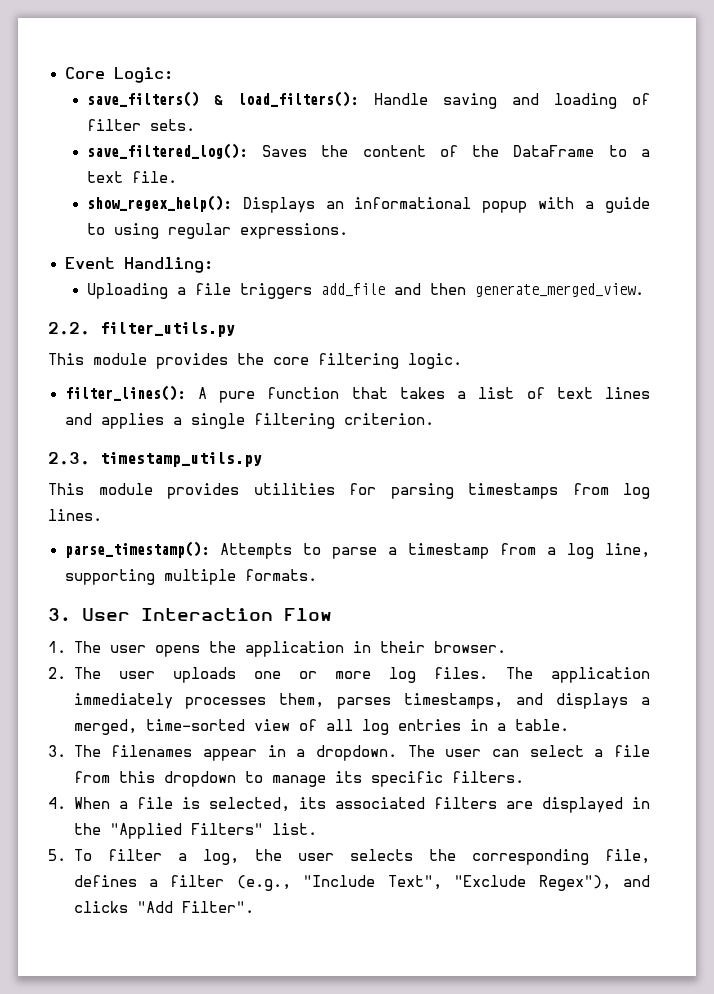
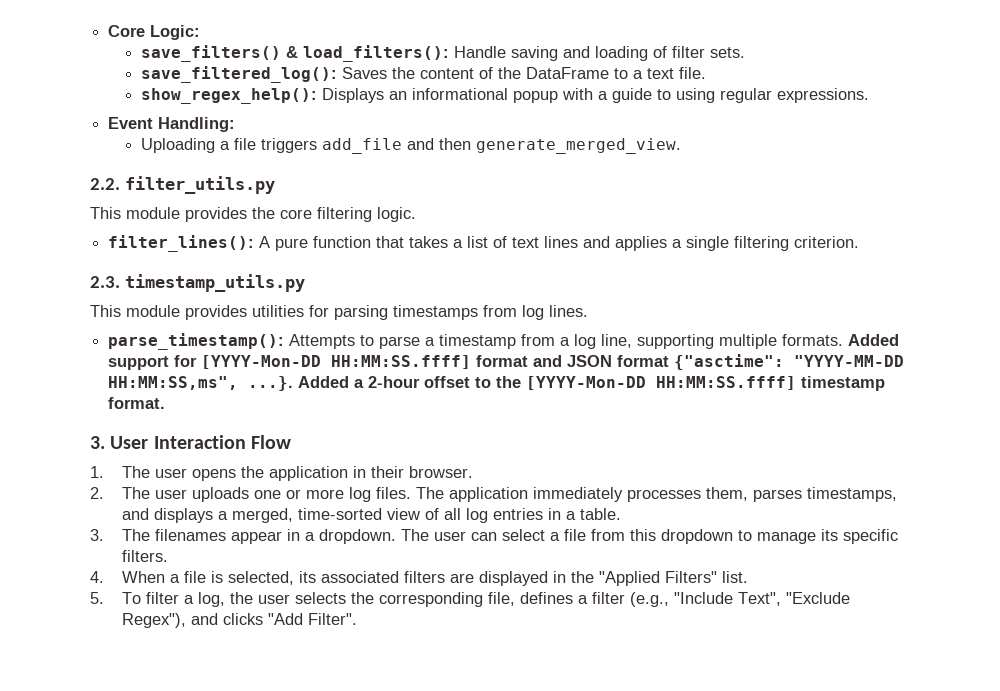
+ Added support for [YYYY-Mon-DD HH:MM:SS.ffff] format and JSON format {"asctime": "YYYY-MM-DD HH:MM:SS,ms", ...}. Added a 2-hour offset to the [YYYY-Mon-DD HH:MM:SS.ffff] timestamp format.

